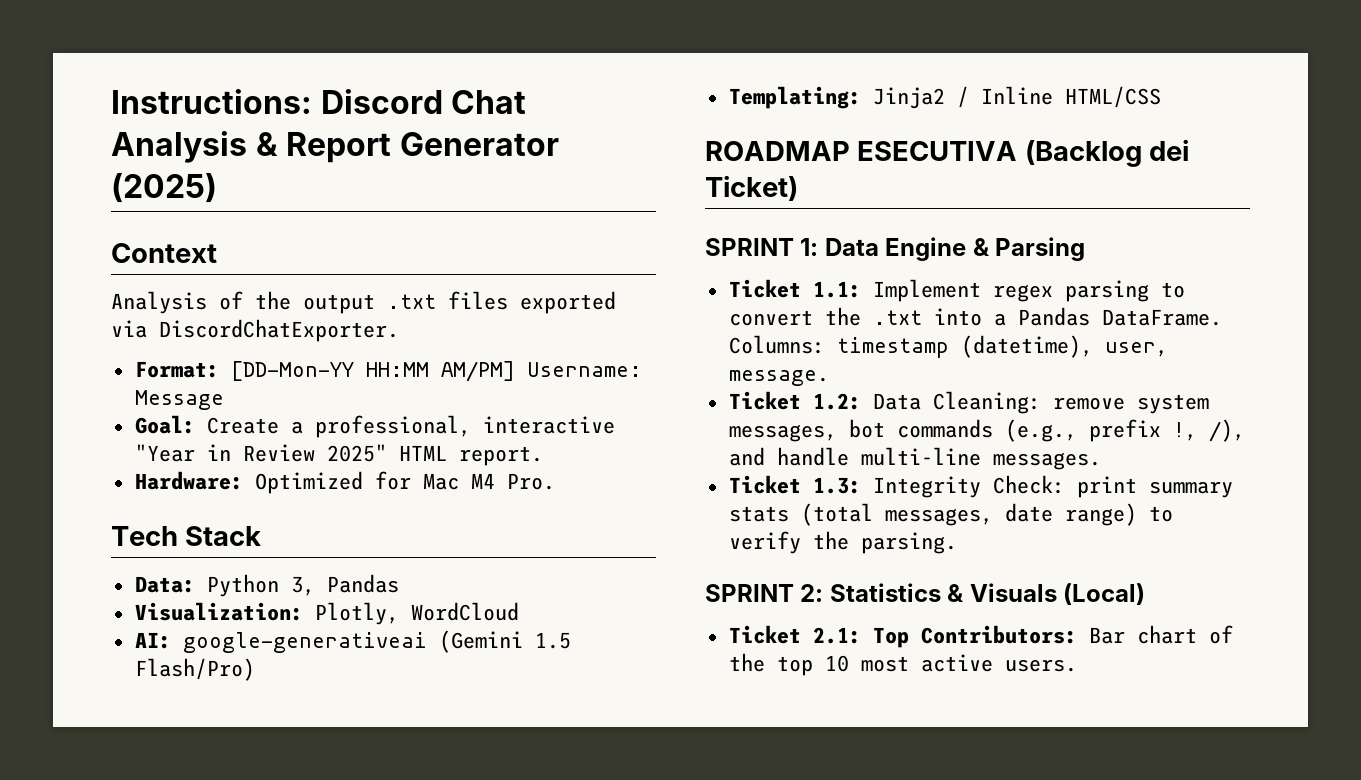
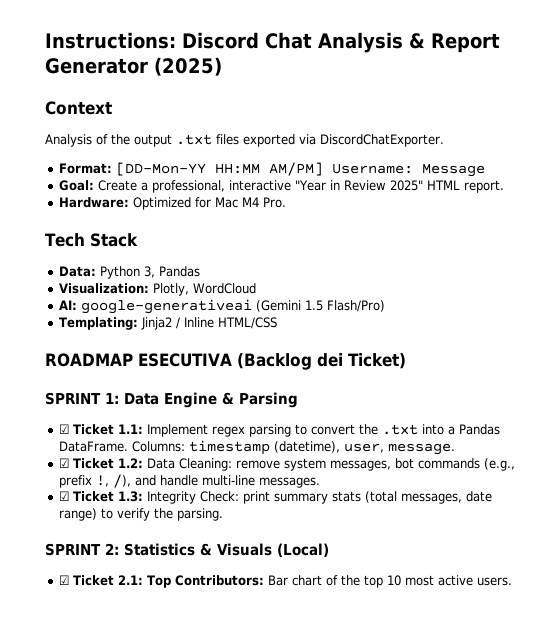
- Ticket 1.1: Implement regex parsing to convert the .txt into a Pandas DataFrame.
+ ☑ Ticket 1.1: Implement regex parsing to convert the .txt into a Pandas DataFrame.
- Ticket 1.2: Data Cleaning: remove system messages, bot commands (e.g., prefix !, /), and handle multi-line messages.
+ ☑ Ticket 1.2: Data Cleaning: remove system messages, bot commands (e.g., prefix !, /), and handle multi-line messages.
- Ticket 1.3: Integrity Check: print summary stats (total messages, date range) to verify the parsing.
+ ☑ Ticket 1.3: Integrity Check: print summary stats (total messages, date range) to verify the parsing.
- Ticket 2.1: Top Contributors: Bar chart of the top 10 most active users.
+ ☑ Ticket 2.1: Top Contributors: Bar chart of the top 10 most active users.

